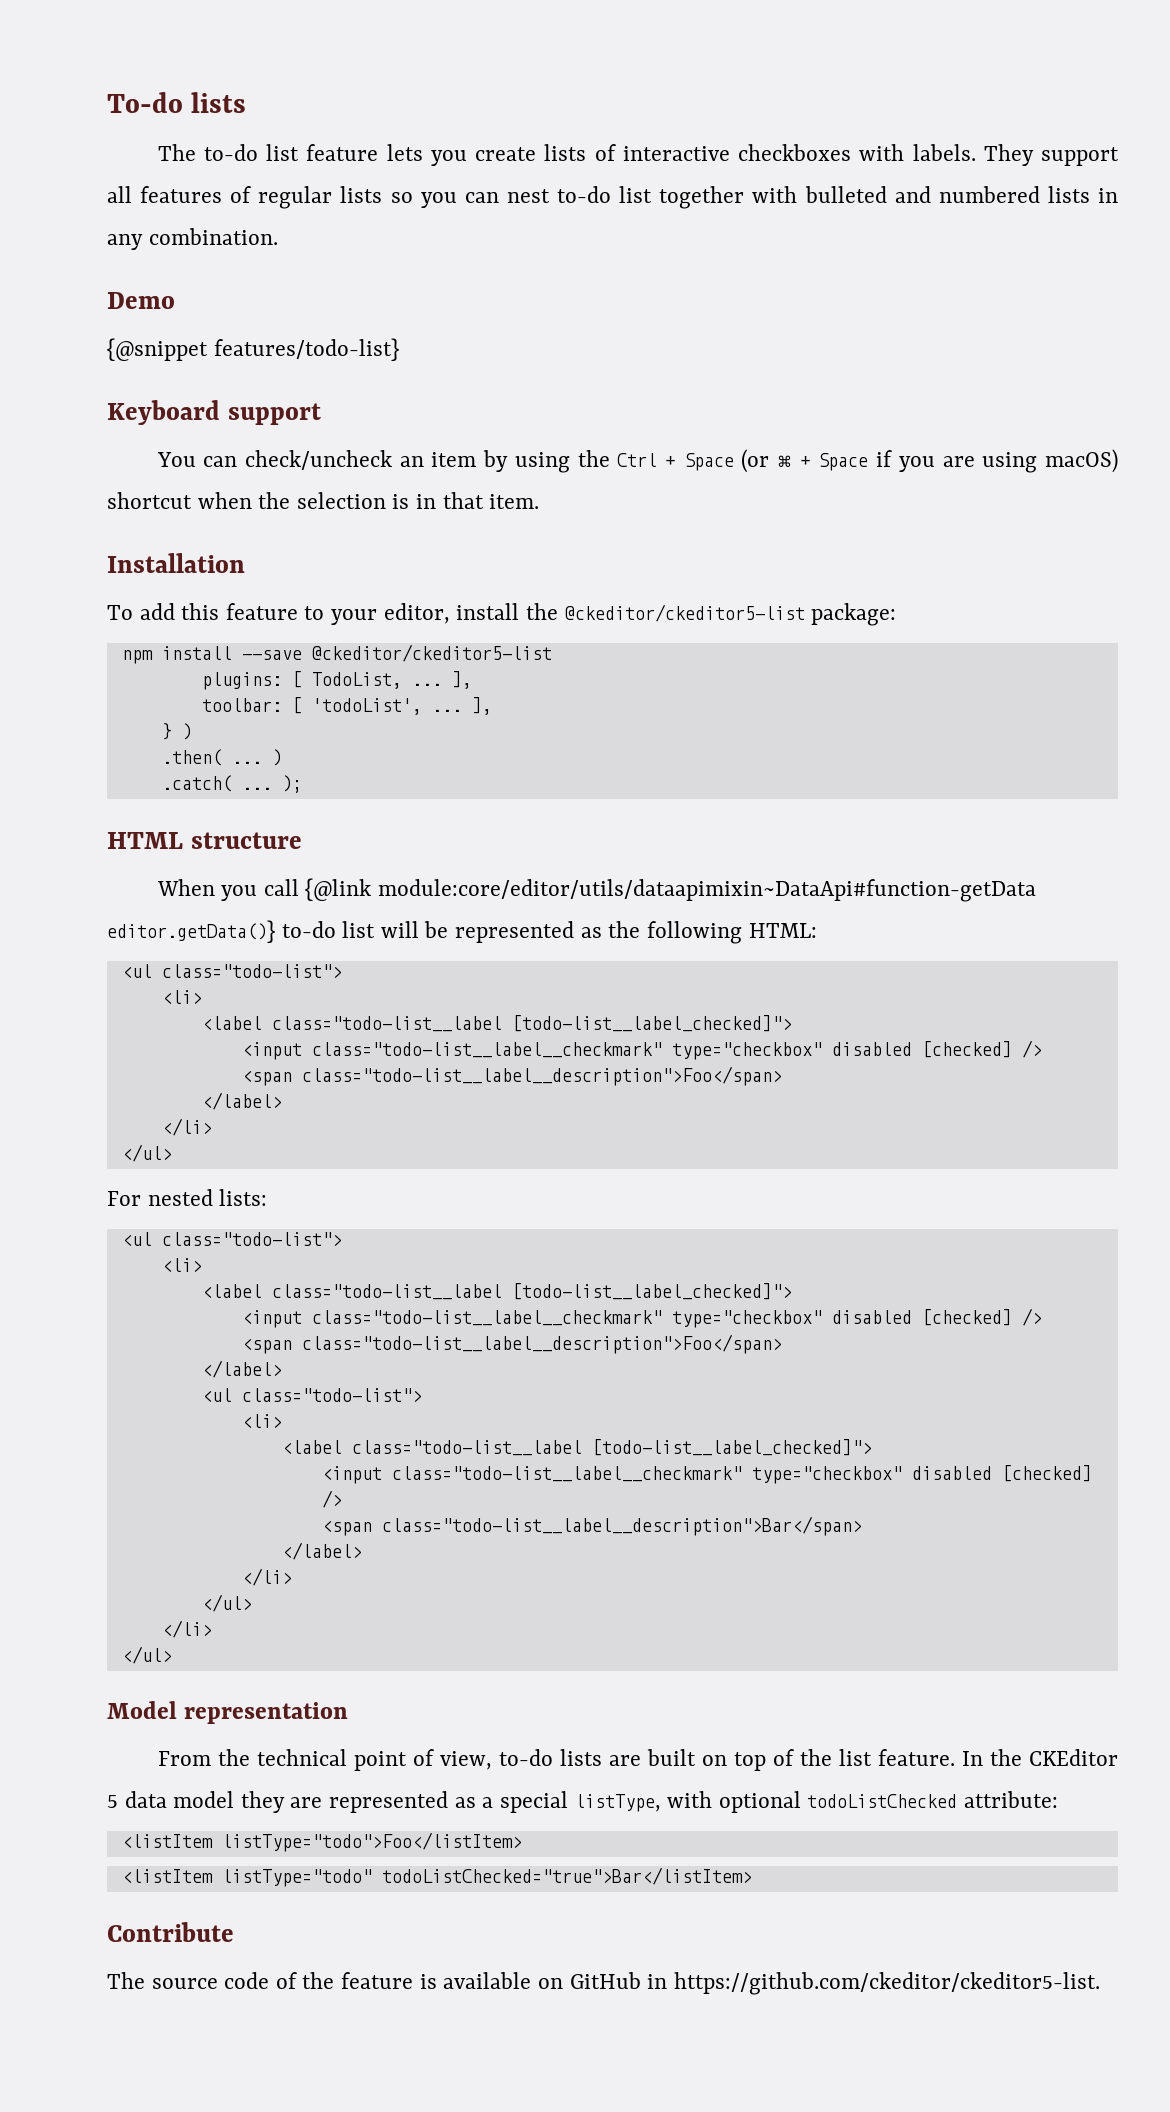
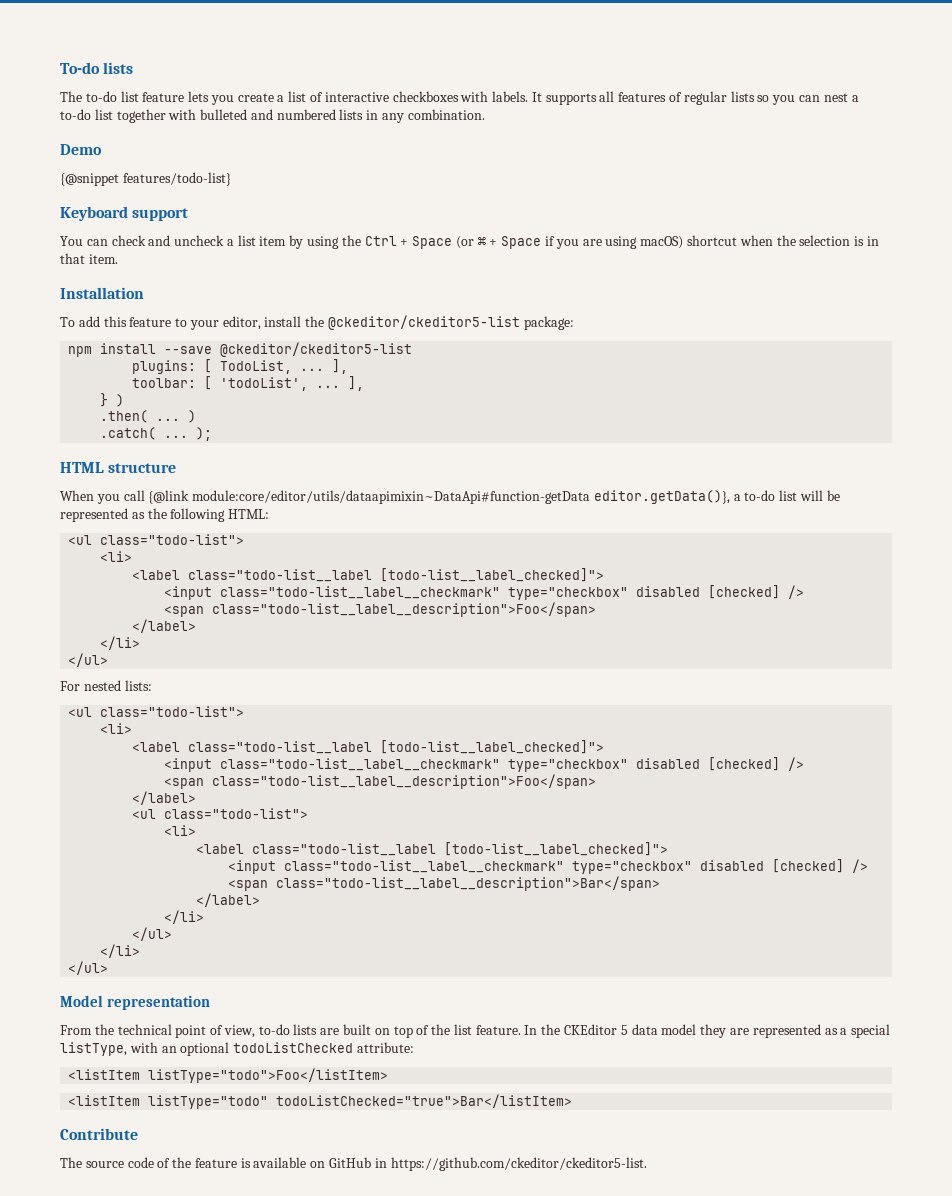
- The to-do list feature lets you create lists of interactive checkboxes with labels.
+ The to-do list feature lets you create a list of interactive checkboxes with labels.
- They support all features of regular lists so you can nest to-do list together with bulleted and numbered lists in any combination.
+ It supports all features of regular lists so you can nest a to-do list together with bulleted and numbered lists in any combination.
- You can check/uncheck an item by using the Ctrl + Space (or ⌘ + Space if you are using macOS) shortcut when the selection is in that item.
+ You can check and uncheck a list item by using the Ctrl + Space (or ⌘ + Space if you are using macOS) shortcut when the selection is in that item.
- When you call {@link module:core/editor/utils/dataapimixin~DataApi#function-getData editor.getData()} to-do list will be represented as the following HTML:
+ When you call {@link module:core/editor/utils/dataapimixin~DataApi#function-getData editor.getData()}, a to-do list will be represented as the following HTML:
- In the CKEditor 5 data model they are represented as a special listType, with optional todoListChecked attribute:
+ In the CKEditor 5 data model they are represented as a special listType, with an optional todoListChecked attribute:

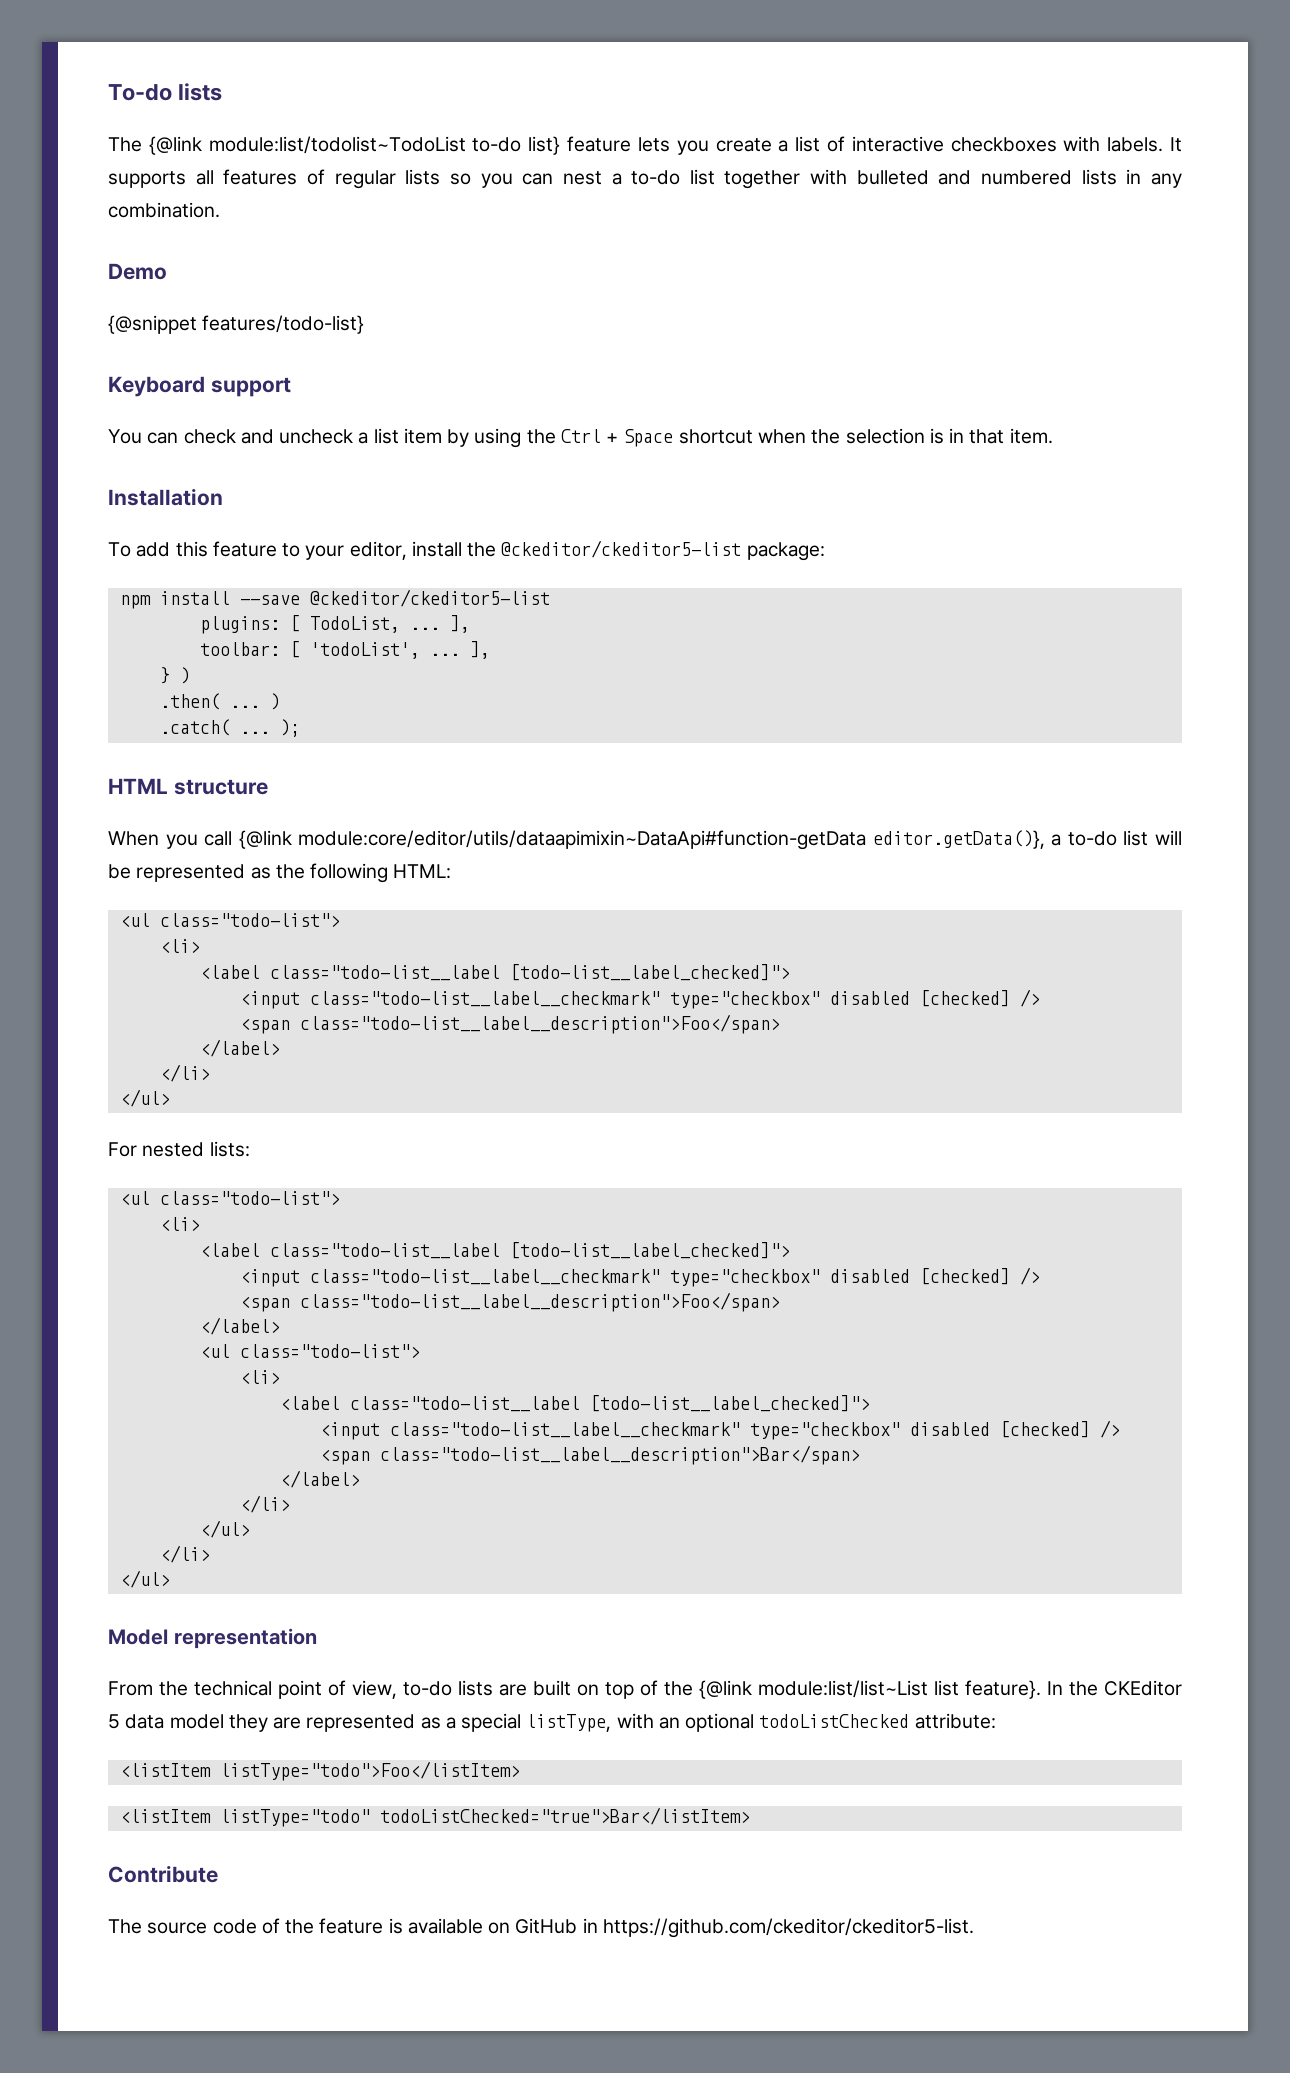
- The to-do list feature lets you create a list of interactive checkboxes with labels.
+ The {@link module:list/todolist~TodoList to-do list} feature lets you create a list of interactive checkboxes with labels.
- You can check and uncheck a list item by using the Ctrl + Space (or ⌘ + Space if you are using macOS) shortcut when the selection is in that item.
+ You can check and uncheck a list item by using the Ctrl + Space shortcut when the selection is in that item.
- From the technical point of view, to-do lists are built on top of the list feature.
+ From the technical point of view, to-do lists are built on top of the {@link module:list/list~List list feature}.

